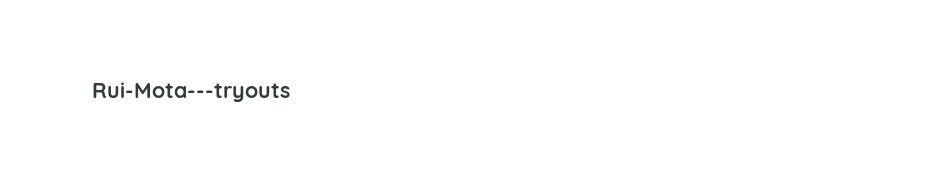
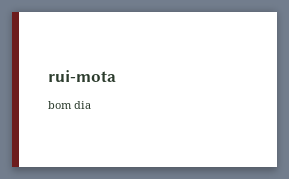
- Rui-Mota---tryouts
+ rui-mota
+ bom dia

